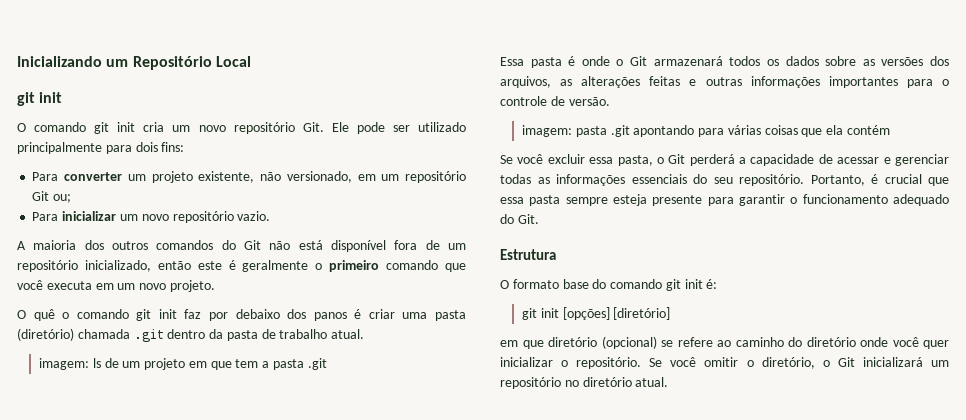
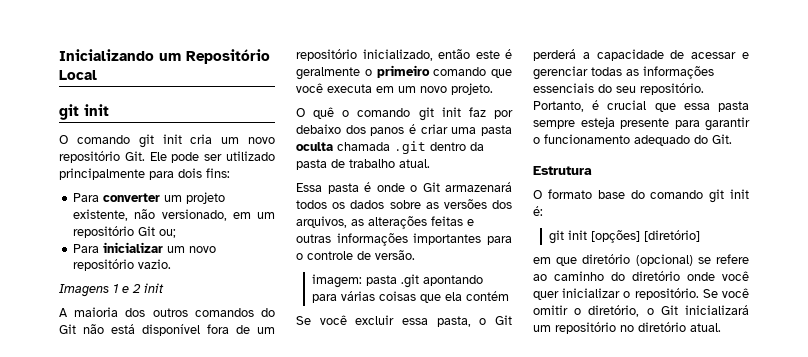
+ Imagens 1 e 2 init
- O quê o comando git init faz por debaixo dos panos é criar uma pasta (diretório) chamada .git dentro da pasta de trabalho atual.
+ O quê o comando git init faz por debaixo dos panos é criar uma pasta oculta chamada .git dentro da pasta de trabalho atual.
- imagem: ls de um projeto em que tem a pasta .git

